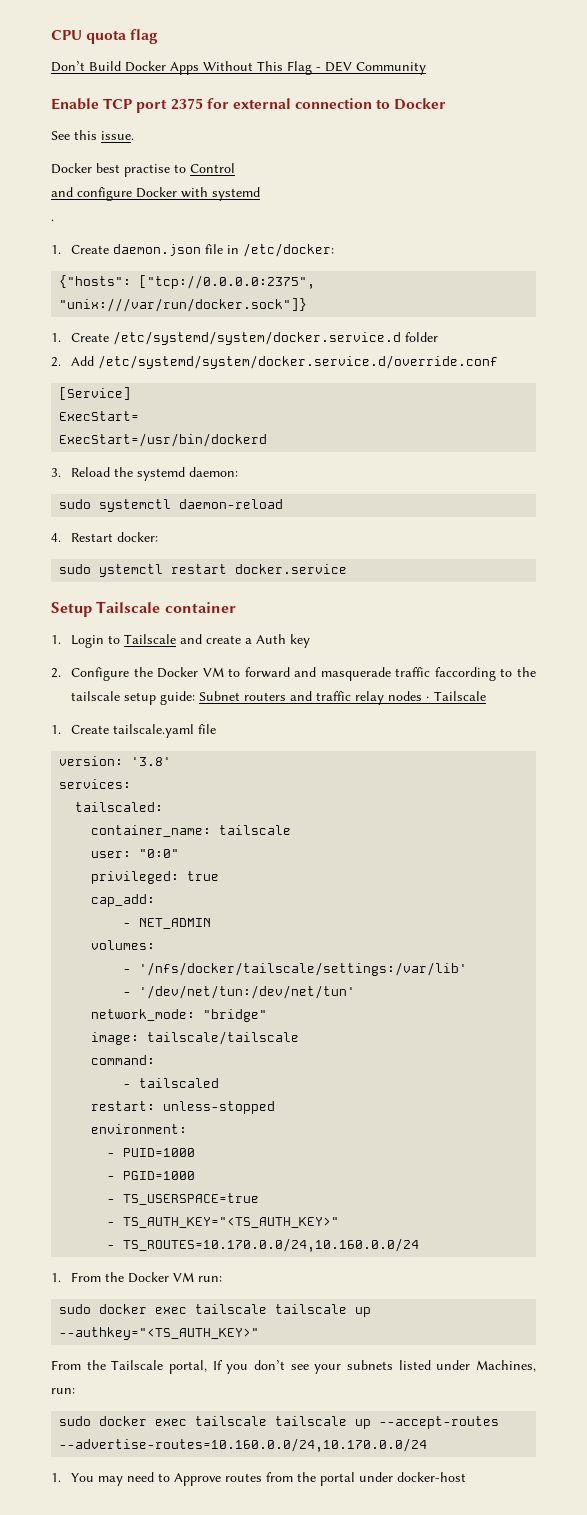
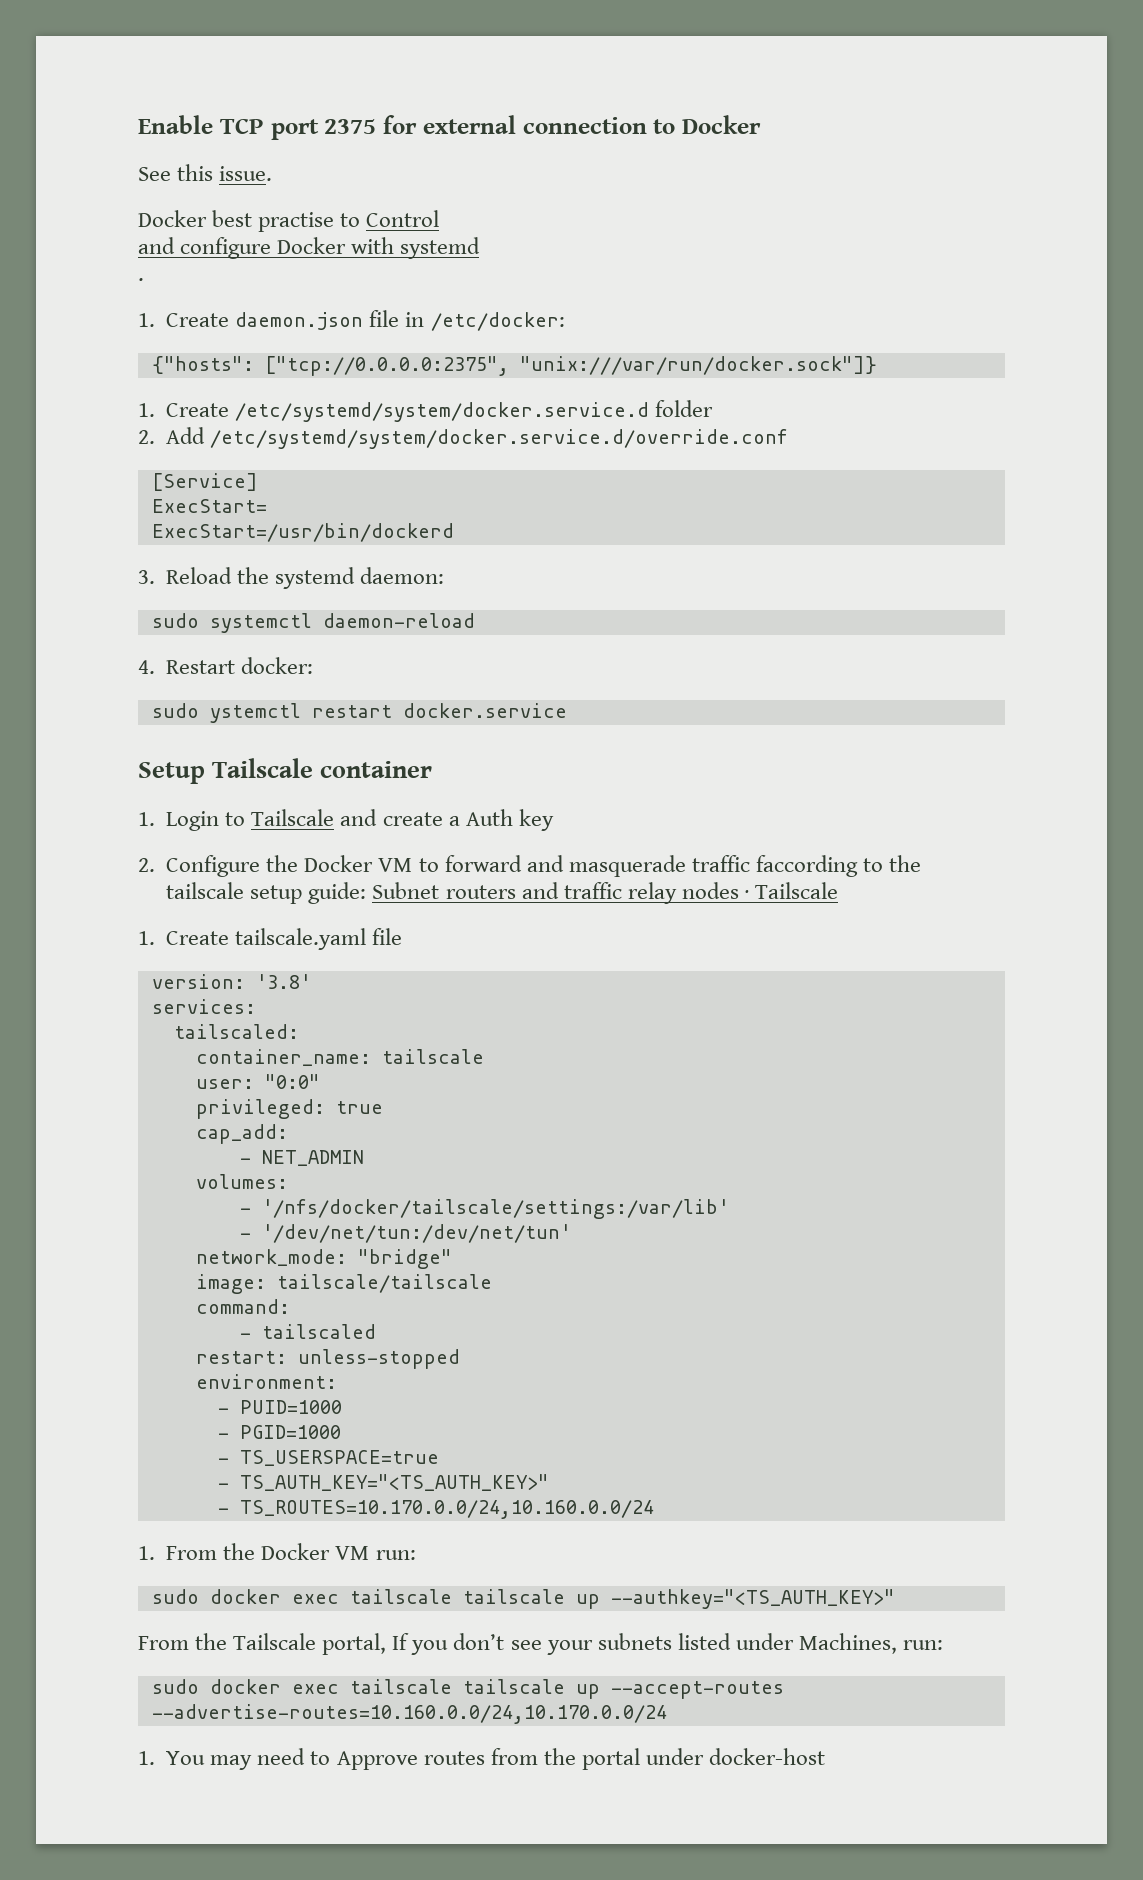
- CPU quota flag
- Don’t Build Docker Apps Without This Flag - DEV Community

